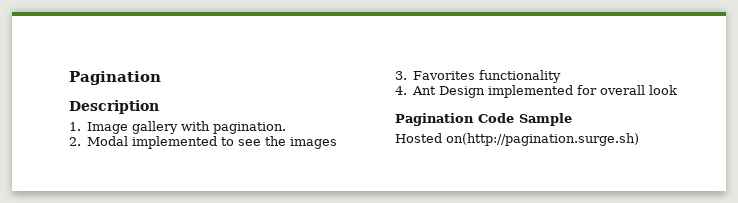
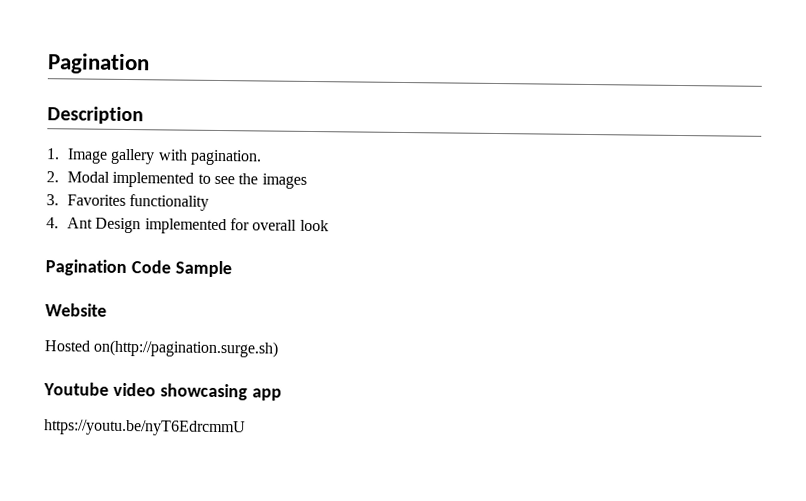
+ Website
+ Youtube video showcasing app
+ https://youtu.be/nyT6EdrcmmU

